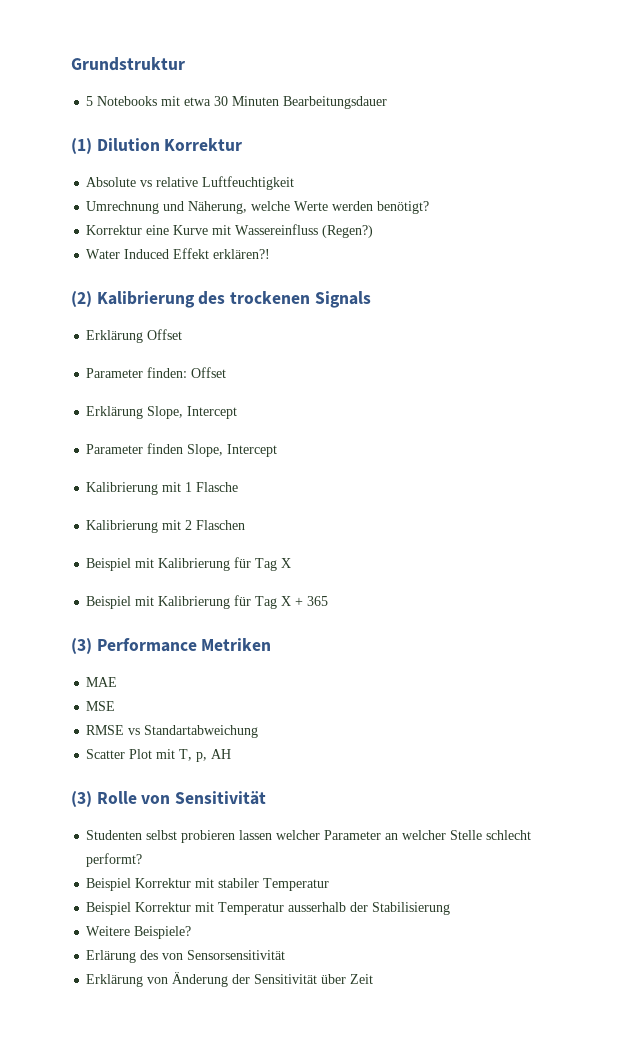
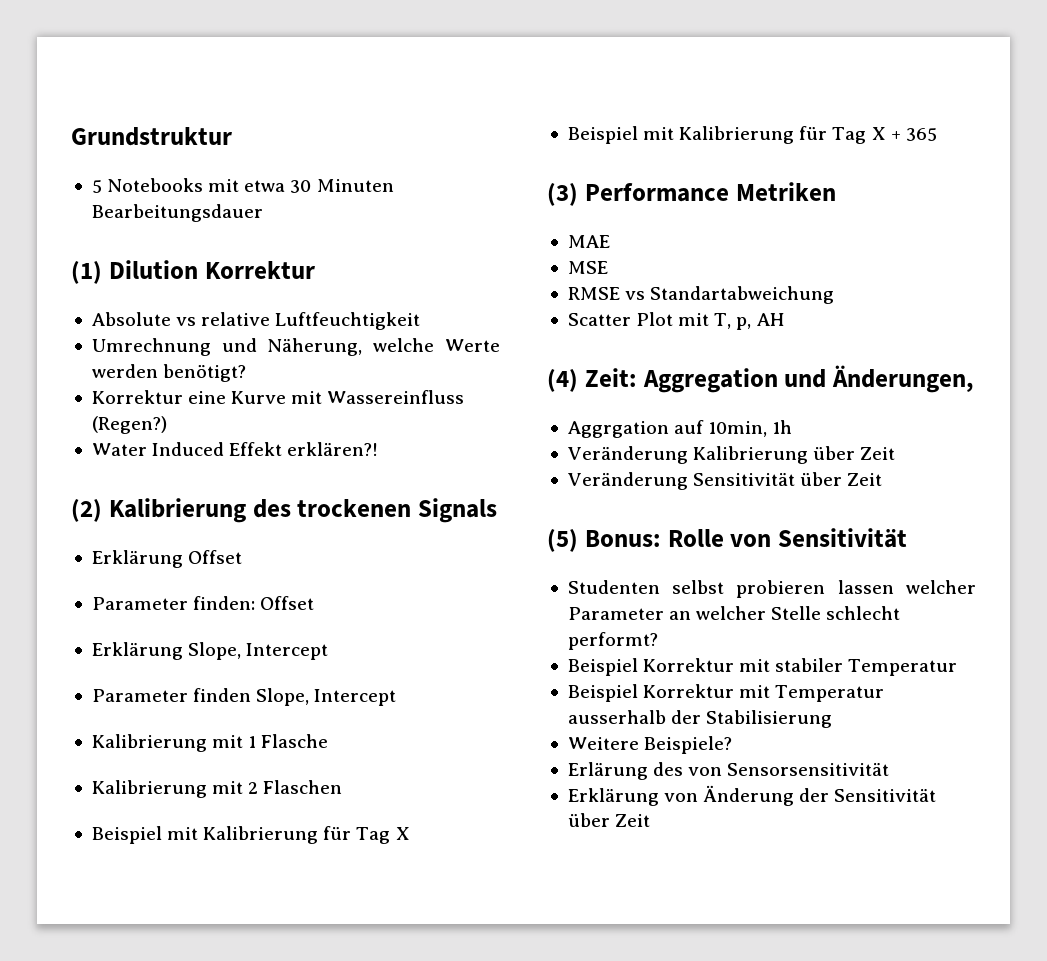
- (3) Rolle von Sensitivität
+ (4) Zeit: Aggregation und Änderungen,
+ Aggrgation auf 10min, 1h
+ Veränderung Kalibrierung über Zeit
+ Veränderung Sensitivität über Zeit
+ (5) Bonus: Rolle von Sensitivität

